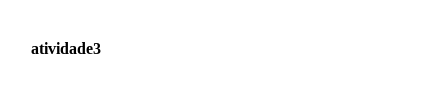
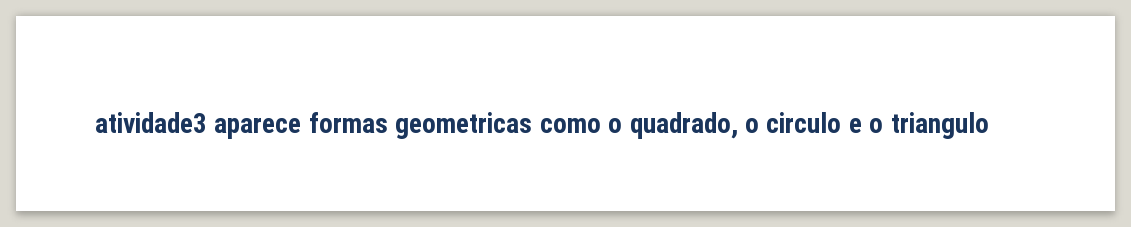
- atividade3
+ atividade3 aparece formas geometricas como o quadrado, o circulo e o triangulo

